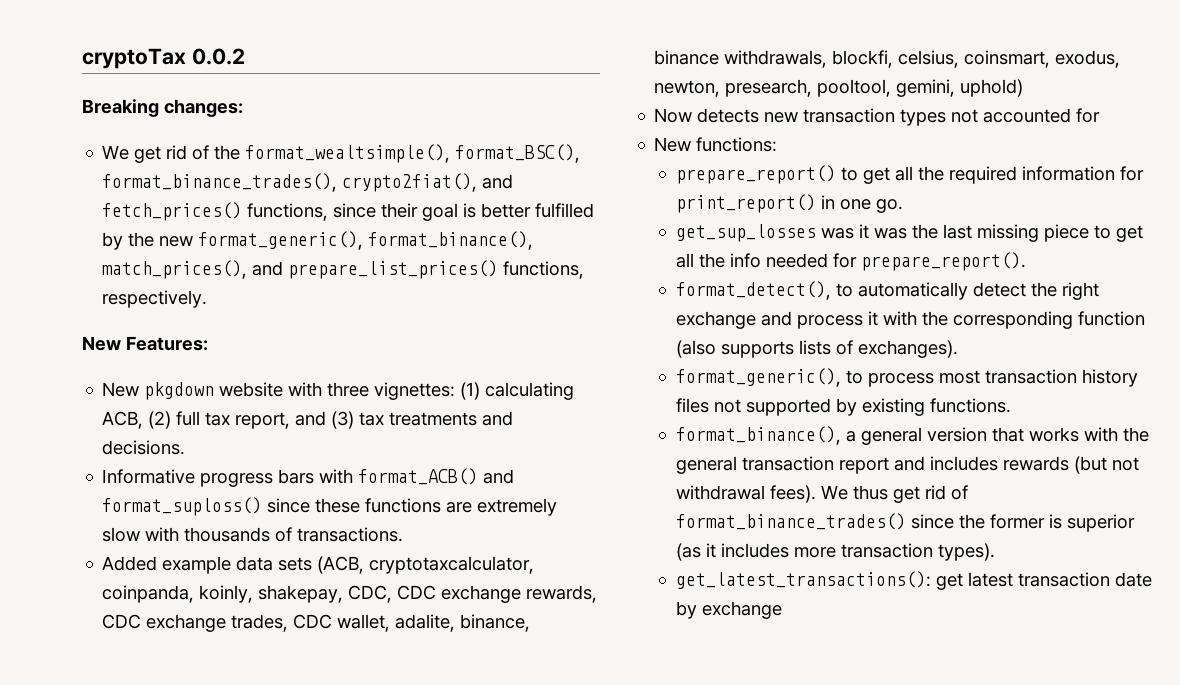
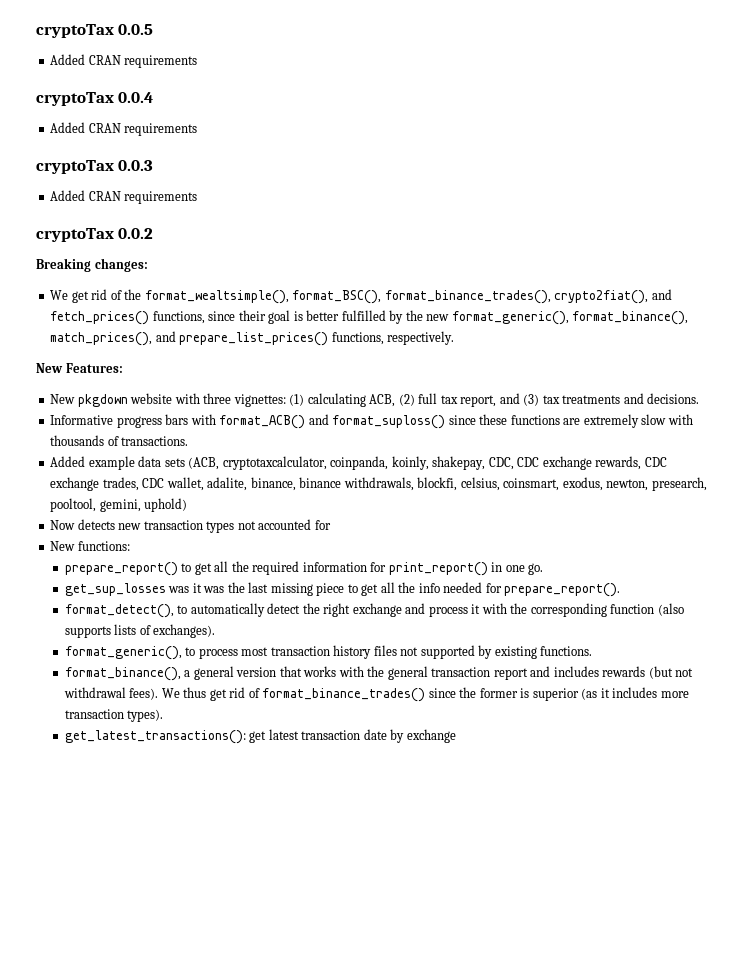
+ cryptoTax 0.0.5
+ Added CRAN requirements
+ cryptoTax 0.0.4
+ Added CRAN requirements
+ cryptoTax 0.0.3
+ Added CRAN requirements

